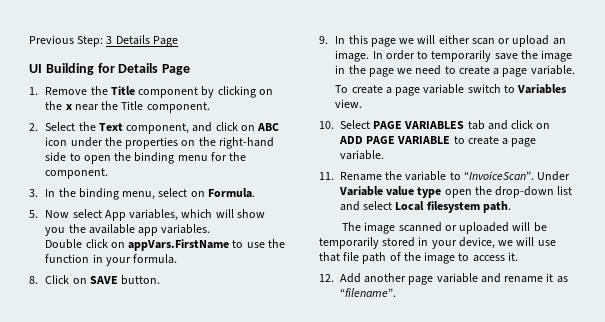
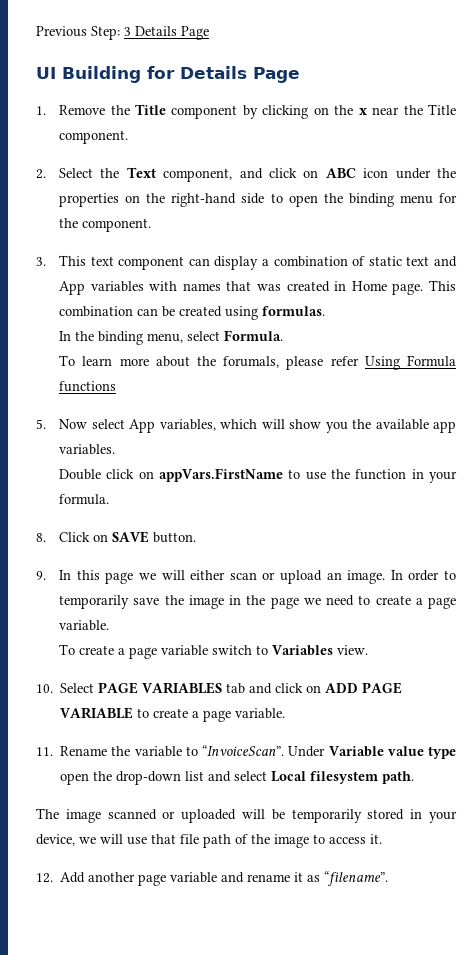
- 3. In the binding menu, select on Formula.
+ 3. This text component can display a combination of static text and App variables with names that was created in Home page. This combination can be created using formulas.
+ In the binding menu, select Formula.
+ To learn more about the forumals, please refer Using Formula functions

